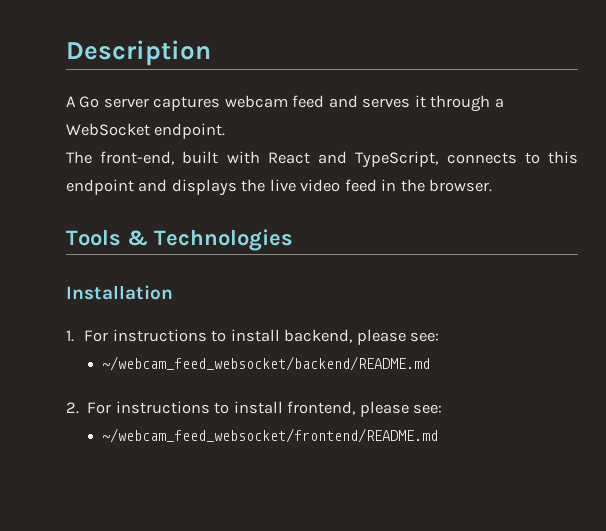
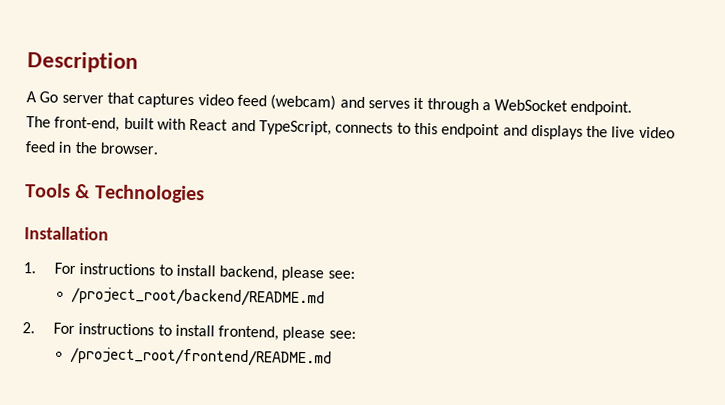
- A Go server captures webcam feed and serves it through a WebSocket endpoint.
+ A Go server that captures video feed (webcam) and serves it through a WebSocket endpoint.
- ~/webcam_feed_websocket/backend/README.md
+ /project_root/backend/README.md
- ~/webcam_feed_websocket/frontend/README.md
+ /project_root/frontend/README.md

